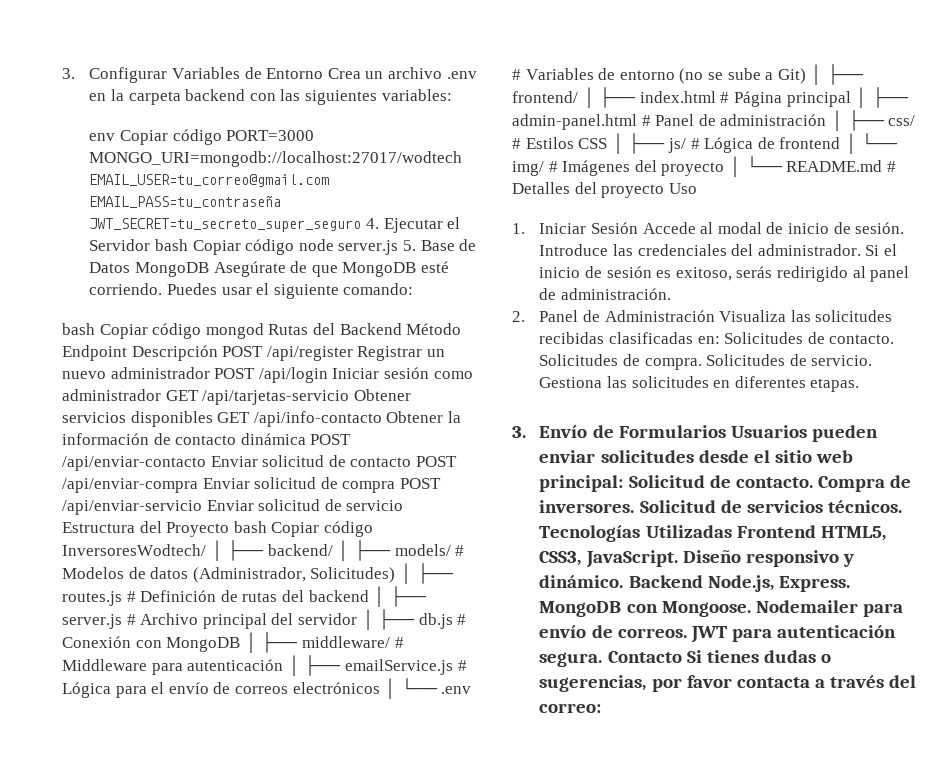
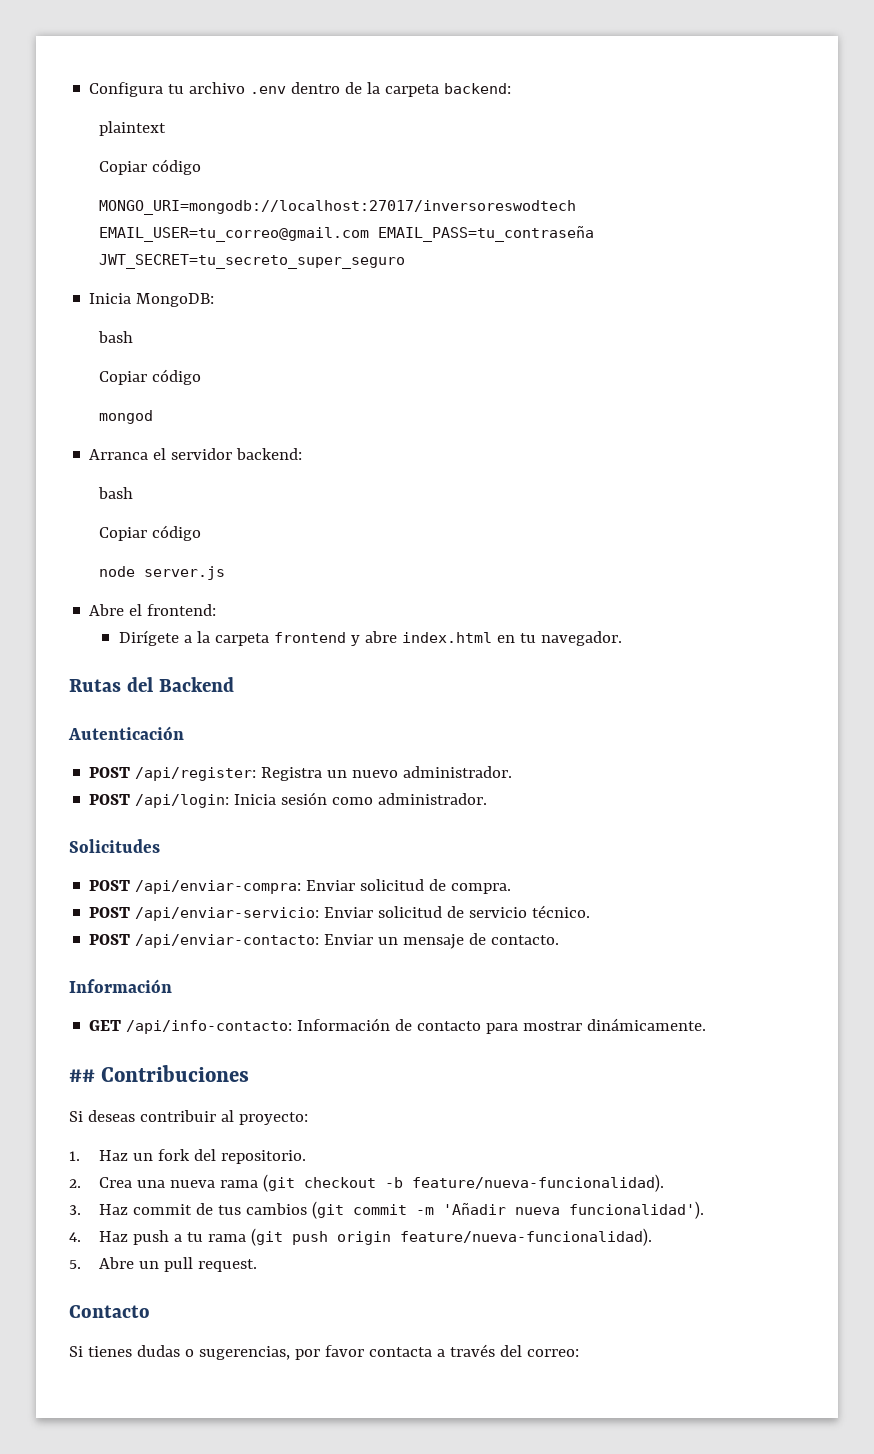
- 3. Configurar Variables de Entorno Crea un archivo .env en la carpeta backend con las siguientes variables:
- env Copiar código PORT=3000 MONGO_URI=mongodb://localhost:27017/wodtech EMAIL_USER=tu_correo@gmail.com EMAIL_PASS=tu_contraseña JWT_SECRET=tu_secreto_super_seguro 4. Ejecutar el Servidor bash Copiar código node server.js 5. Base de Datos MongoDB Asegúrate de que MongoDB esté corriendo. Puedes usar el siguiente comando:
- bash Copiar código mongod Rutas del Backend Método Endpoint Descripción POST /api/register Registrar un nuevo administrador POST /api/login Iniciar sesión como administrador GET /api/tarjetas-servicio Obtener servicios disponibles GET /api/info-contacto Obtener la información de contacto dinámica POST /api/enviar-contacto Enviar solicitud de contacto POST /api/enviar-compra Enviar solicitud de compra POST /api/enviar-servicio Enviar solicitud de servicio Estructura del Proyecto bash Copiar código InversoresWodtech/ │ ├── backend/ │ ├── models/ # Modelos de datos (Administrador, Solicitudes) │ ├── routes.js # Definición de rutas del backend │ ├── server.js # Archivo principal del servidor │ ├── db.js # Conexión con MongoDB │ ├── middleware/ # Middleware para autenticación │ ├── emailService.js # Lógica para el envío de correos electrónicos │ └── .env # Variables de entorno (no se sube a Git) │ ├── frontend/ │ ├── index.html # Página principal │ ├── admin-panel.html # Panel de administración │ ├── css/ # Estilos CSS │ ├── js/ # Lógica de frontend │ └── img/ # Imágenes del proyecto │ └── README.md # Detalles del proyecto Uso
- 1. Iniciar Sesión Accede al modal de inicio de sesión. Introduce las credenciales del administrador. Si el inicio de sesión es exitoso, serás redirigido al panel de administración.
- 2. Panel de Administración Visualiza las solicitudes recibidas clasificadas en: Solicitudes de contacto. Solicitudes de compra. Solicitudes de servicio. Gestiona las solicitudes en diferentes etapas.
- 3. Envío de Formularios Usuarios pueden enviar solicitudes desde el sitio web principal: Solicitud de contacto. Compra de inversores. Solicitud de servicios técnicos. Tecnologías Utilizadas Frontend HTML5, CSS3, JavaScript. Diseño responsivo y dinámico. Backend Node.js, Express. MongoDB con Mongoose. Nodemailer para envío de correos. JWT para autenticación segura. Contacto Si tienes dudas o sugerencias, por favor contacta a través del correo:
+ Configura tu archivo .env dentro de la carpeta backend:
+ plaintext
+ Copiar código
+ MONGO_URI=mongodb://localhost:27017/inversoreswodtech EMAIL_USER=tu_correo@gmail.com EMAIL_PASS=tu_contraseña JWT_SECRET=tu_secreto_super_seguro
+ Inicia MongoDB:
+ bash
+ Copiar código
+ mongod
+ Arranca el servidor backend:
+ bash
+ Copiar código
+ node server.js
+ Abre el frontend:
+ Dirígete a la carpeta frontend y abre index.html en tu navegador.
+ Rutas del Backend
+ Autenticación
+ POST /api/register: Registra un nuevo administrador.
+ POST /api/login: Inicia sesión como administrador.
+ Solicitudes
+ POST /api/enviar-compra: Enviar solicitud de compra.
+ POST /api/enviar-servicio: Enviar solicitud de servicio técnico.
+ POST /api/enviar-contacto: Enviar un mensaje de contacto.
+ Información
+ GET /api/info-contacto: Información de contacto para mostrar dinámicamente.
+ ## Contribuciones
+ Si deseas contribuir al proyecto:
+ 1. Haz un fork del repositorio.
+ 2. Crea una nueva rama (git checkout -b feature/nueva-funcionalidad).
+ 3. Haz commit de tus cambios (git commit -m 'Añadir nueva funcionalidad').
+ 4. Haz push a tu rama (git push origin feature/nueva-funcionalidad).
+ 5. Abre un pull request.
+ Contacto
+ Si tienes dudas o sugerencias, por favor contacta a través del correo:

